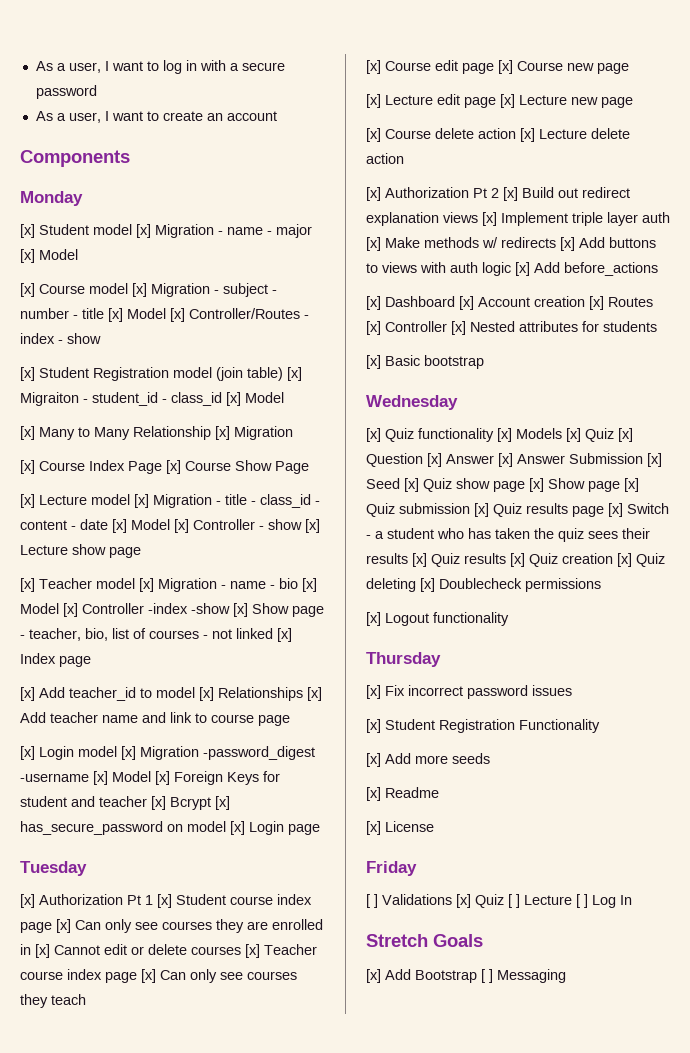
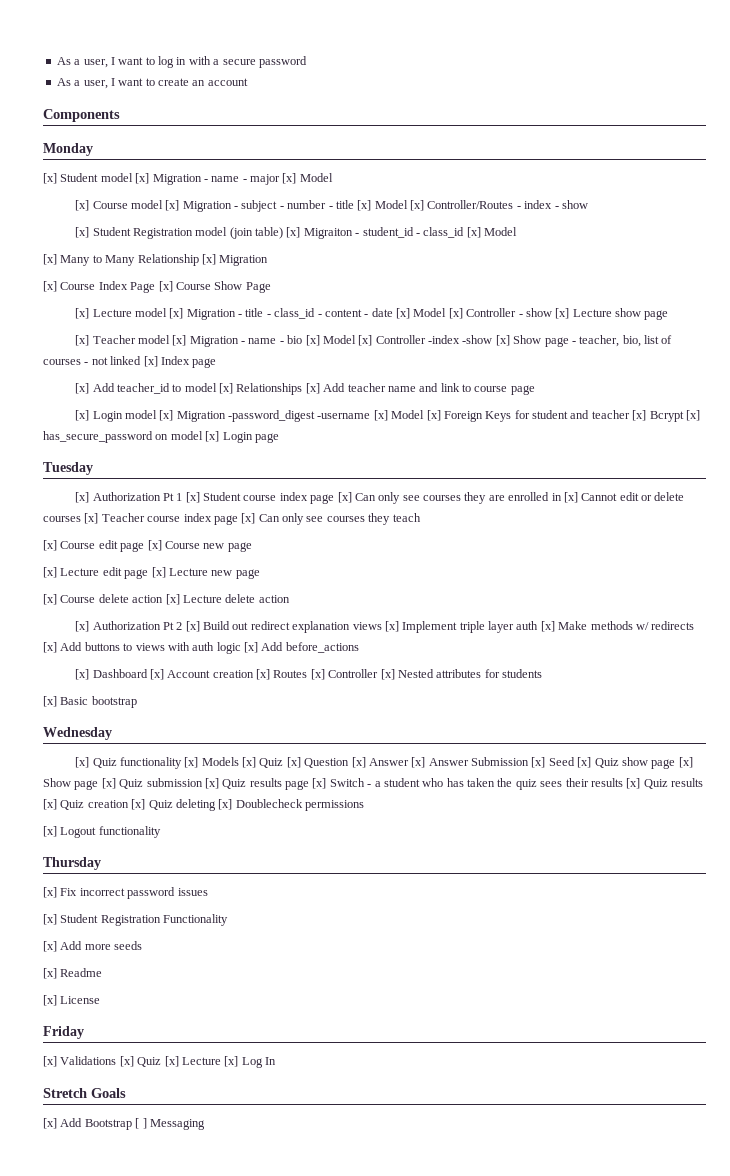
- [ ] Validations [x] Quiz [ ] Lecture [ ] Log In
+ [x] Validations [x] Quiz [x] Lecture [x] Log In

